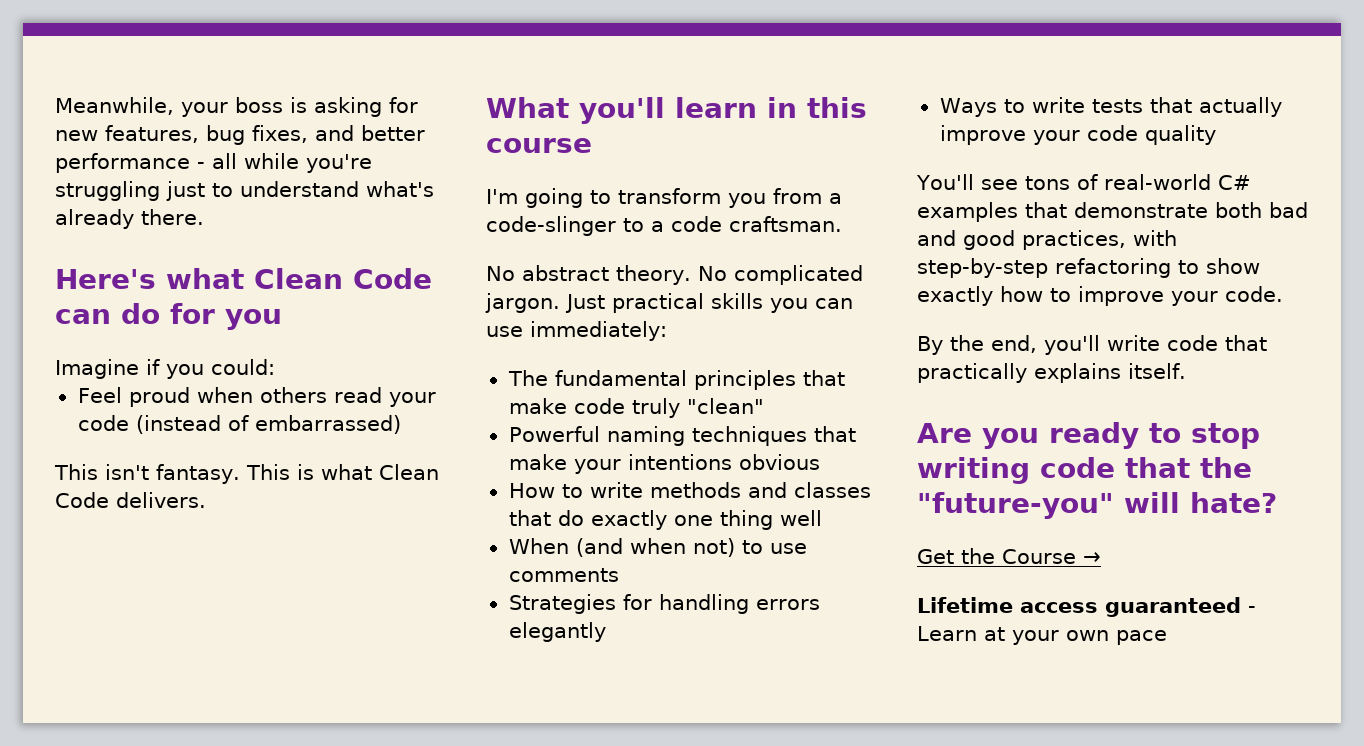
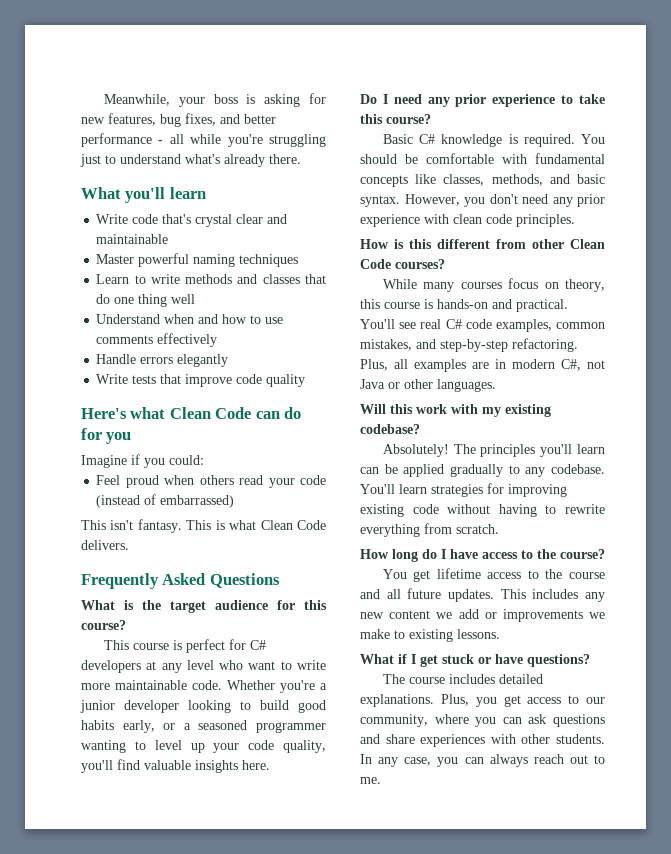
+ What you'll learn
+ Write code that's crystal clear and maintainable
+ Master powerful naming techniques
+ Learn to write methods and classes that do one thing well
+ Understand when and how to use comments effectively
+ Handle errors elegantly
+ Write tests that improve code quality
- What you'll learn in this course
- I'm going to transform you from a code-slinger to a code craftsman.
- No abstract theory. No complicated jargon. Just practical skills you can use immediately:
- The fundamental principles that make code truly "clean"
- Powerful naming techniques that make your intentions obvious
- How to write methods and classes that do exactly one thing well
- When (and when not) to use comments
- Strategies for handling errors elegantly
- Ways to write tests that actually improve your code quality
- You'll see tons of real-world C# examples that demonstrate both bad and good practices, with step-by-step refactoring to show exactly how to improve your code.
- By the end, you'll write code that practically explains itself.
- Are you ready to stop writing code that the "future-you" will hate?
- Get the Course →
- Lifetime access guaranteed - Learn at your own pace
+ Frequently Asked Questions
+ What is the target audience for this course?
+ This course is perfect for C# developers at any level who want to write more maintainable code. Whether you're a junior developer looking to build good habits early, or a seasoned programmer wanting to level up your code quality, you'll find valuable insights here.
+ Do I need any prior experience to take this course?
+ Basic C# knowledge is required. You should be comfortable with fundamental concepts like classes, methods, and basic syntax. However, you don't need any prior experience with clean code principles.
+ How is this different from other Clean Code courses?
+ While many courses focus on theory, this course is hands-on and practical. You'll see real C# code examples, common mistakes, and step-by-step refactoring. Plus, all examples are in modern C#, not Java or other languages.
+ Will this work with my existing codebase?
+ Absolutely! The principles you'll learn can be applied gradually to any codebase. You'll learn strategies for improving existing code without having to rewrite everything from scratch.
+ How long do I have access to the course?
+ You get lifetime access to the course and all future updates. This includes any new content we add or improvements we make to existing lessons.
+ What if I get stuck or have questions?
+ The course includes detailed explanations. Plus, you get access to our community, where you can ask questions and share experiences with other students. In any case, you can always reach out to me.

